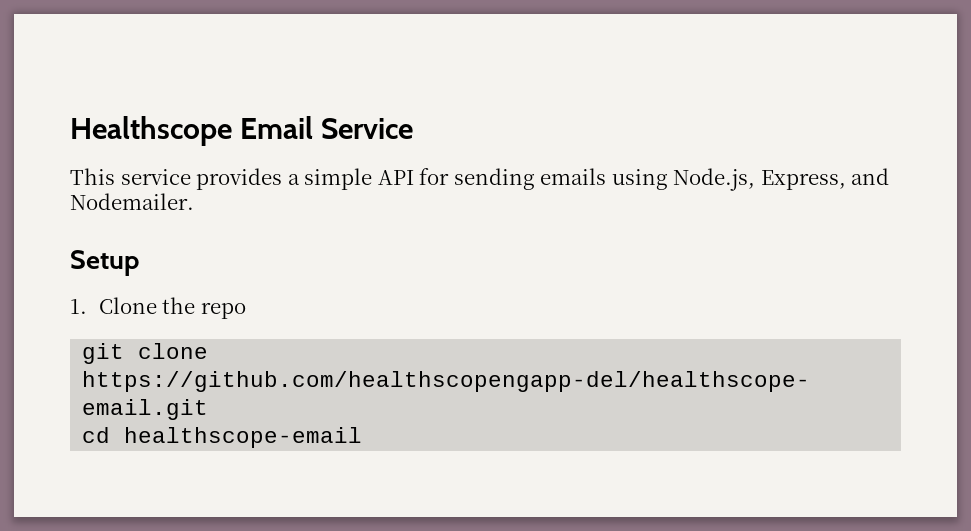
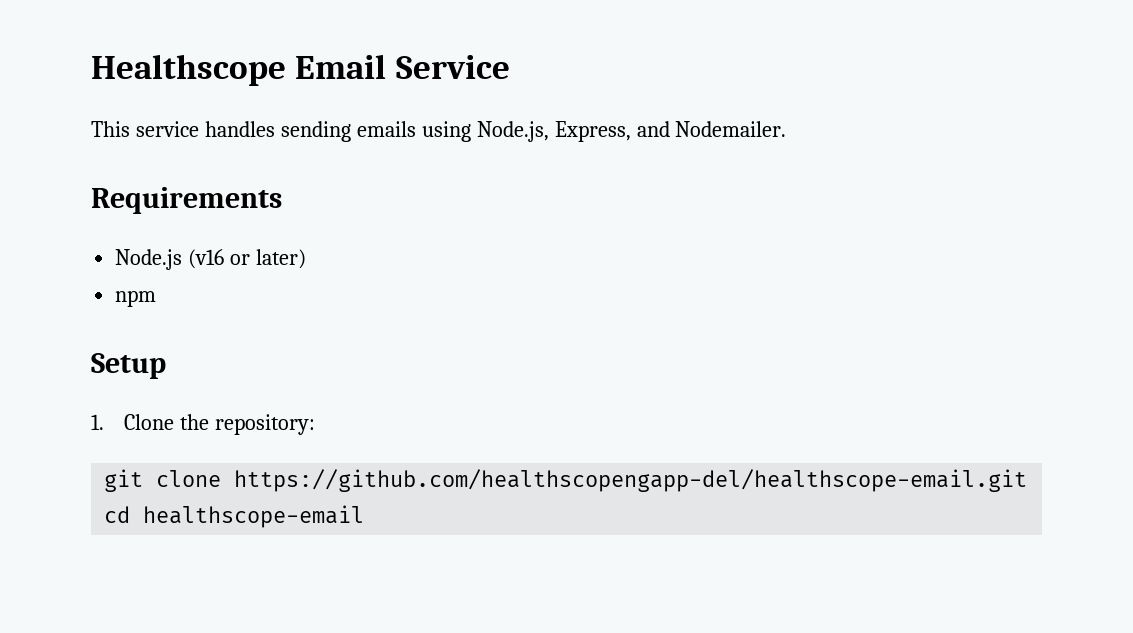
- This service provides a simple API for sending emails using Node.js, Express, and Nodemailer.
+ This service handles sending emails using Node.js, Express, and Nodemailer.
+ Requirements
+ Node.js (v16 or later)
+ npm
- 1. Clone the repo
+ 1. Clone the repository:

